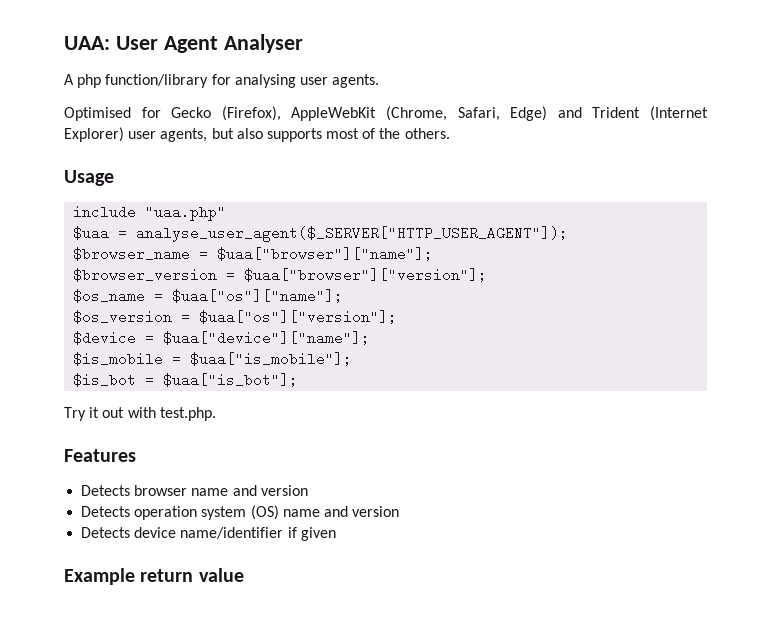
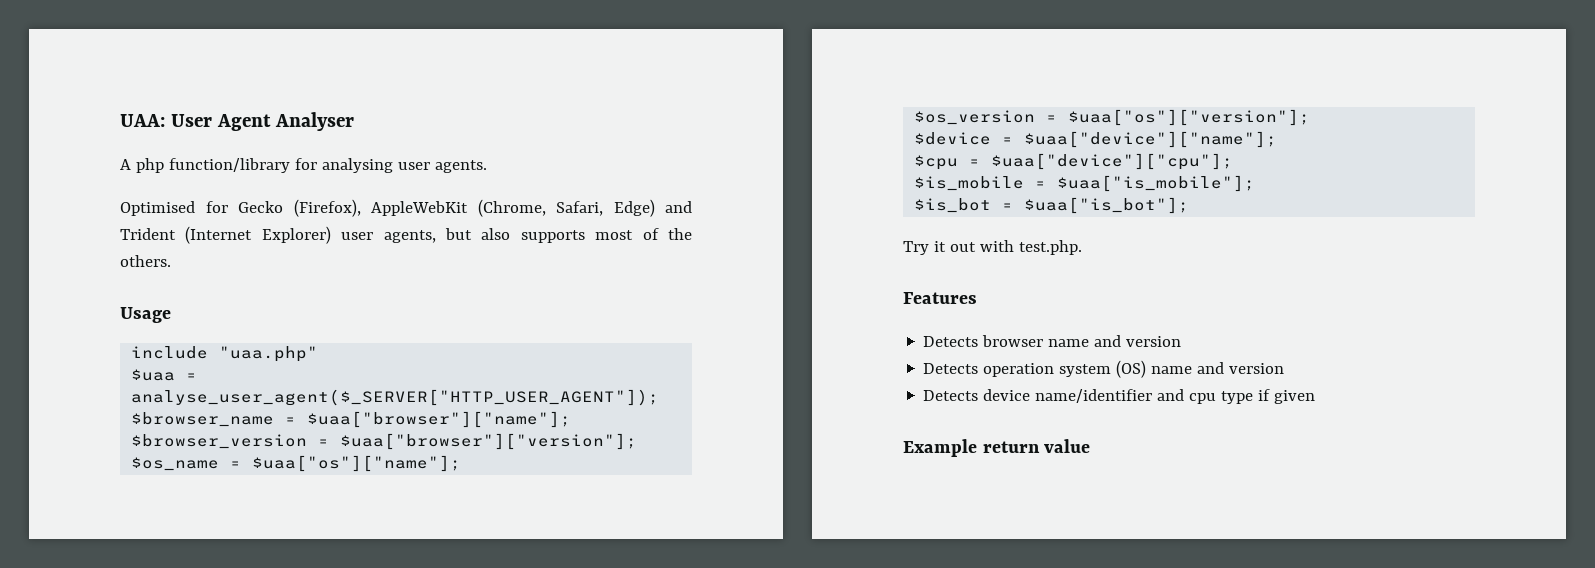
+ $cpu = $uaa["device"]["cpu"];
- Detects device name/identifier if given
+ Detects device name/identifier and cpu type if given

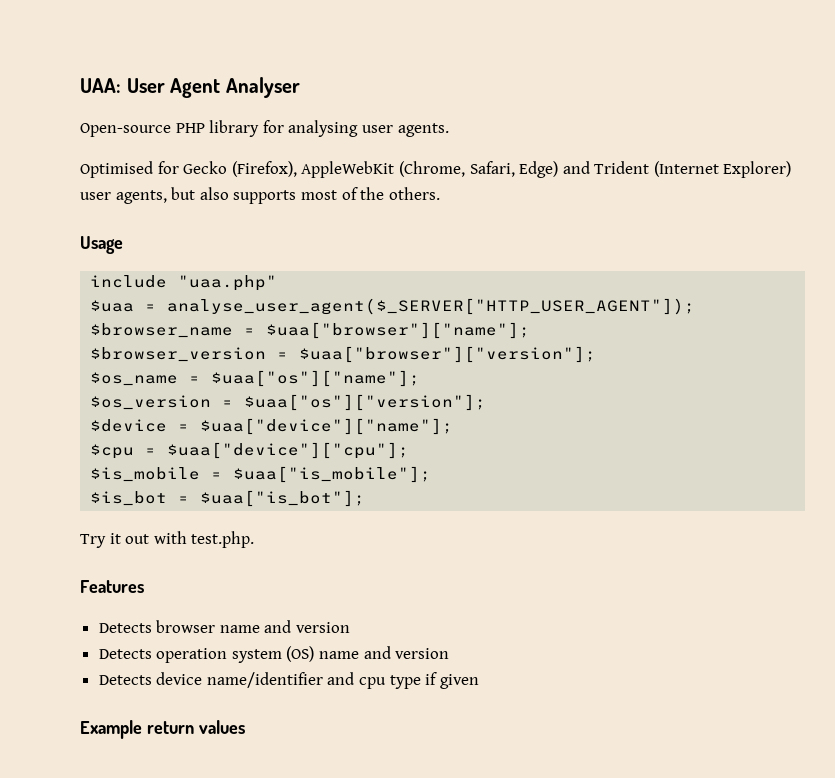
- A php function/library for analysing user agents.
+ Open-source PHP library for analysing user agents.
- Example return value
+ Example return values

